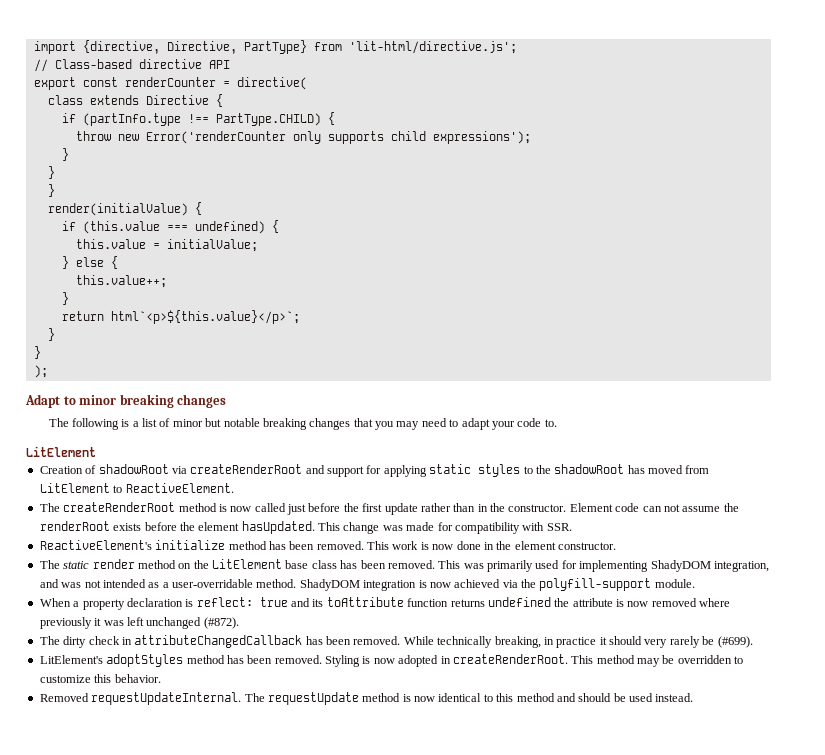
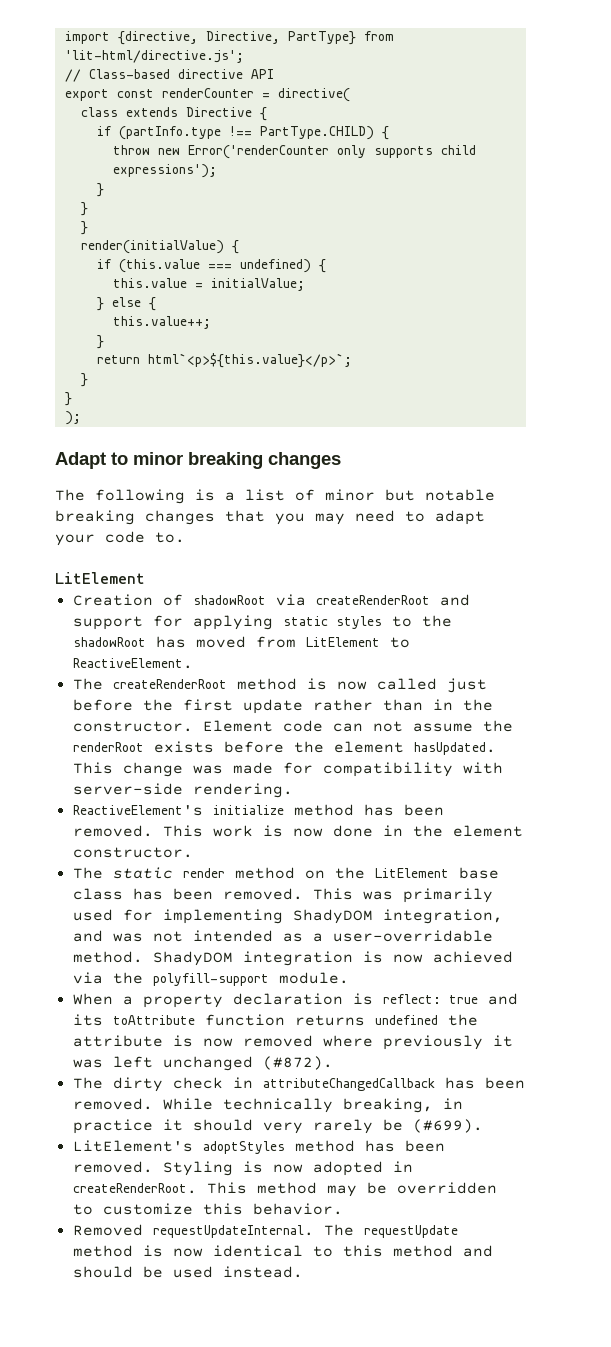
- This change was made for compatibility with SSR.
+ This change was made for compatibility with server-side rendering.

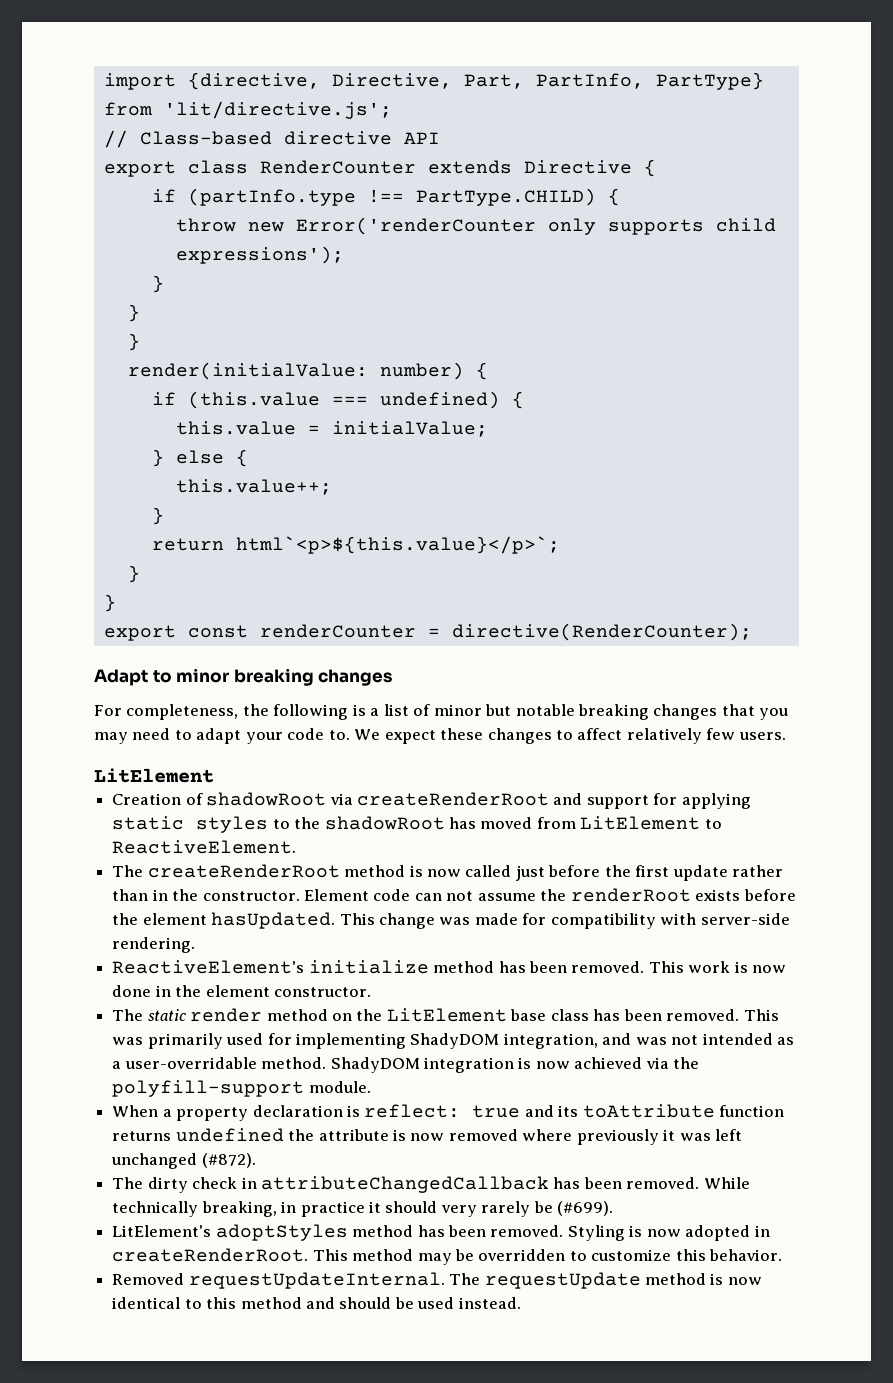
- import {directive, Directive, PartType} from 'lit-html/directive.js';
+ import {directive, Directive, Part, PartInfo, PartType} from 'lit/directive.js';
- export const renderCounter = directive(
- class extends Directive {
+ export class RenderCounter extends Directive {
- render(initialValue) {
+ render(initialValue: number) {
- );
+ export const renderCounter = directive(RenderCounter);
- The following is a list of minor but notable breaking changes that you may need to adapt your code to.
+ For completeness, the following is a list of minor but notable breaking changes that you may need to adapt your code to. We expect these changes to affect relatively few users.

